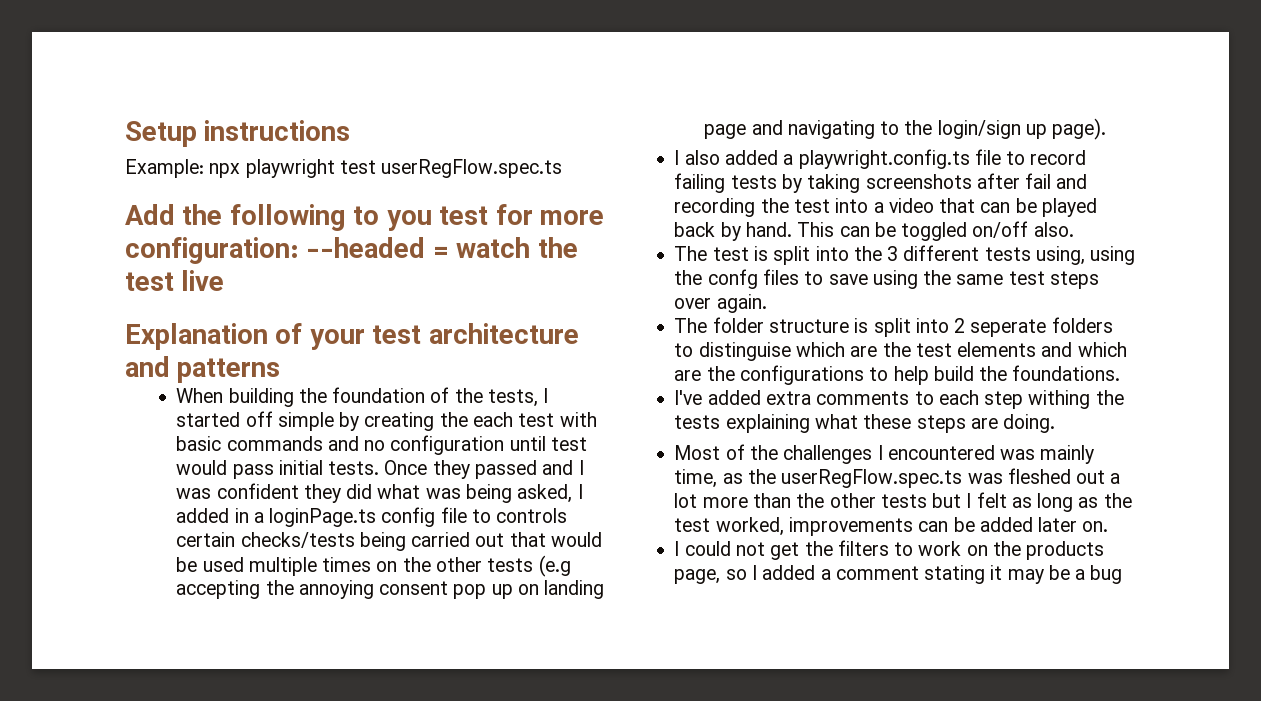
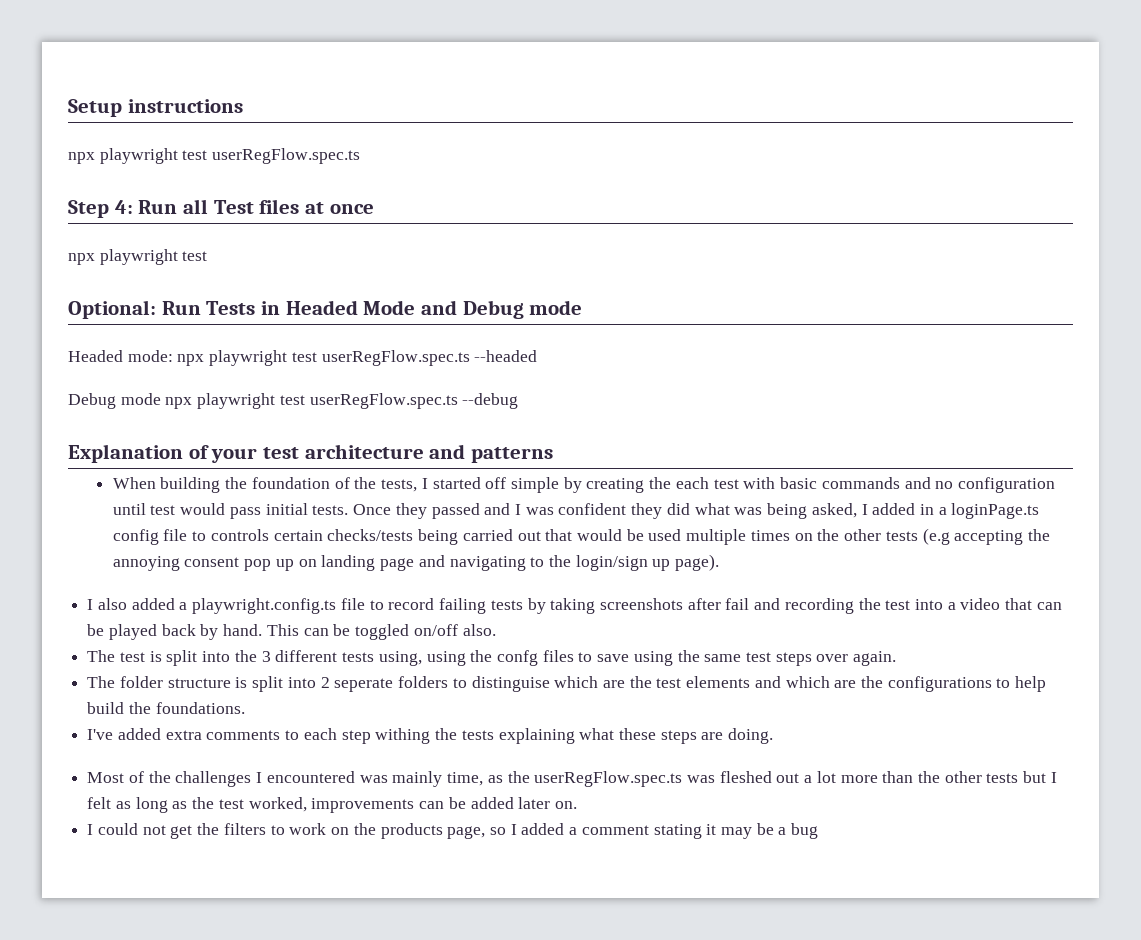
  Setup instructions
- Example: npx playwright test userRegFlow.spec.ts
+ npx playwright test userRegFlow.spec.ts
- Add the following to you test for more configuration: --headed = watch the test live
+ Step 4: Run all Test files at once
+ npx playwright test
+ Optional: Run Tests in Headed Mode and Debug mode
+ Headed mode: npx playwright test userRegFlow.spec.ts --headed
+ Debug mode npx playwright test userRegFlow.spec.ts --debug

